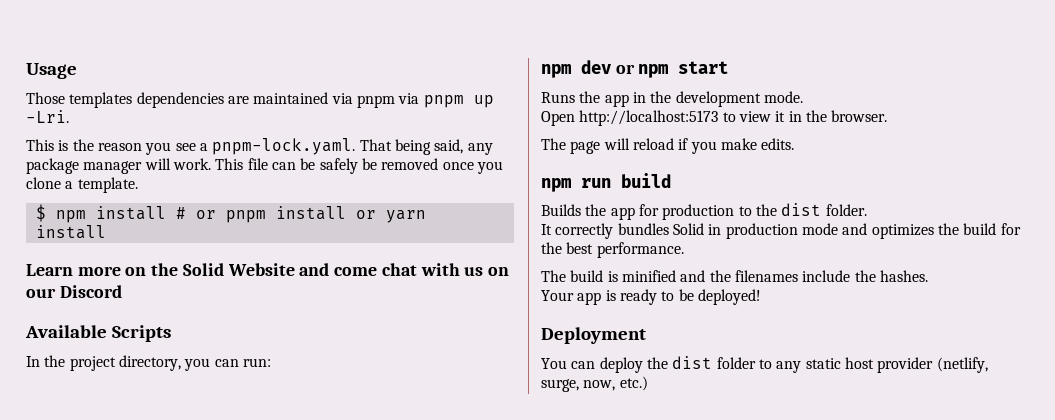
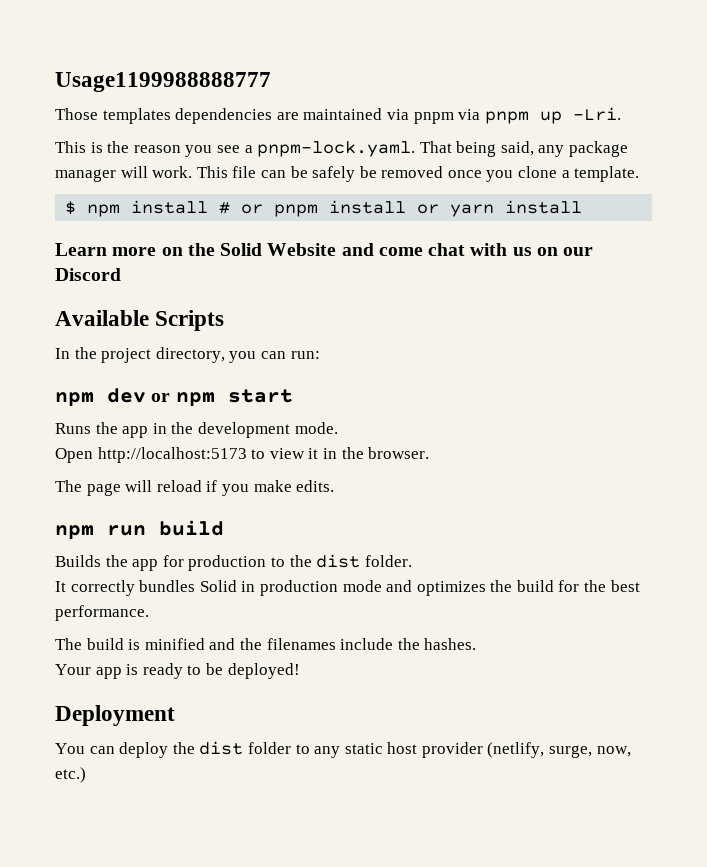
- Usage
+ Usage1199988888777

